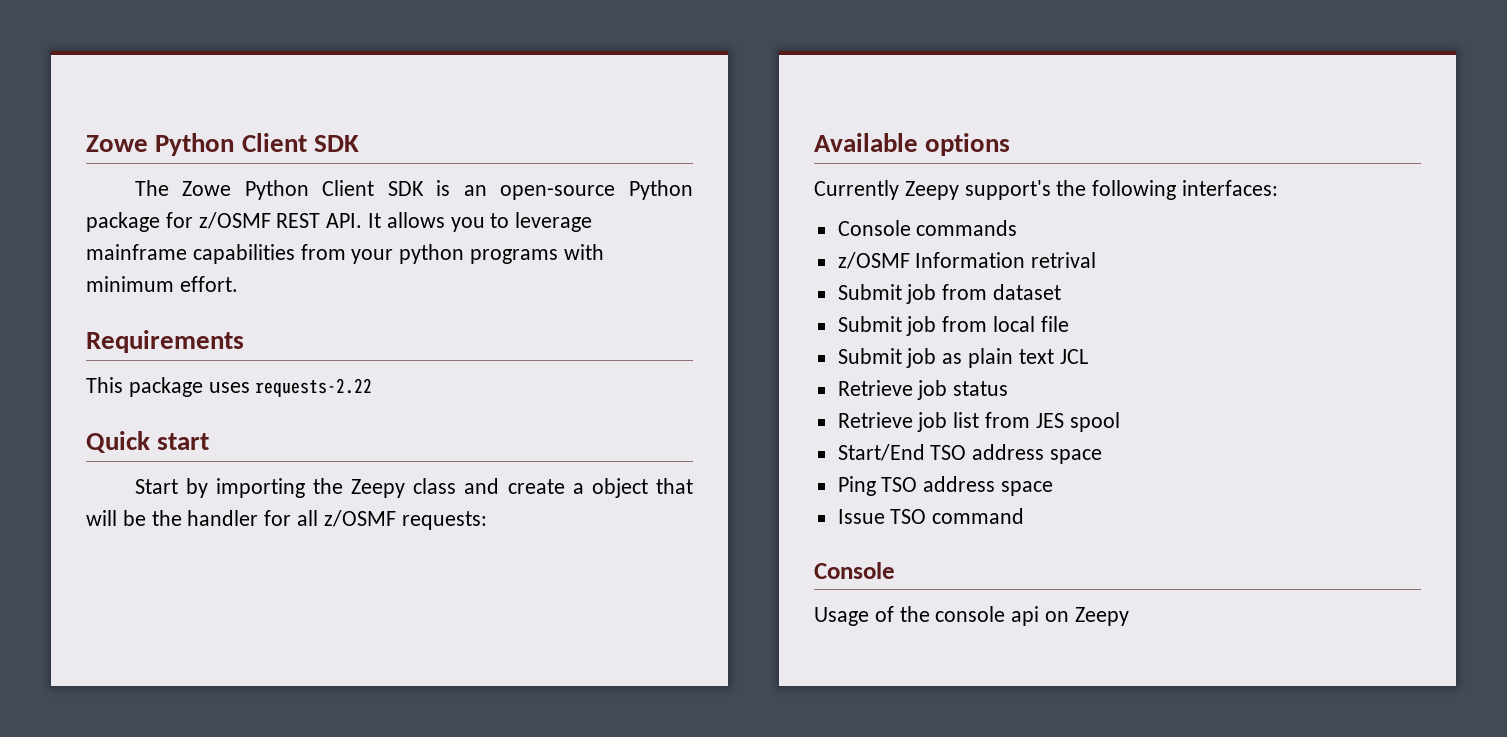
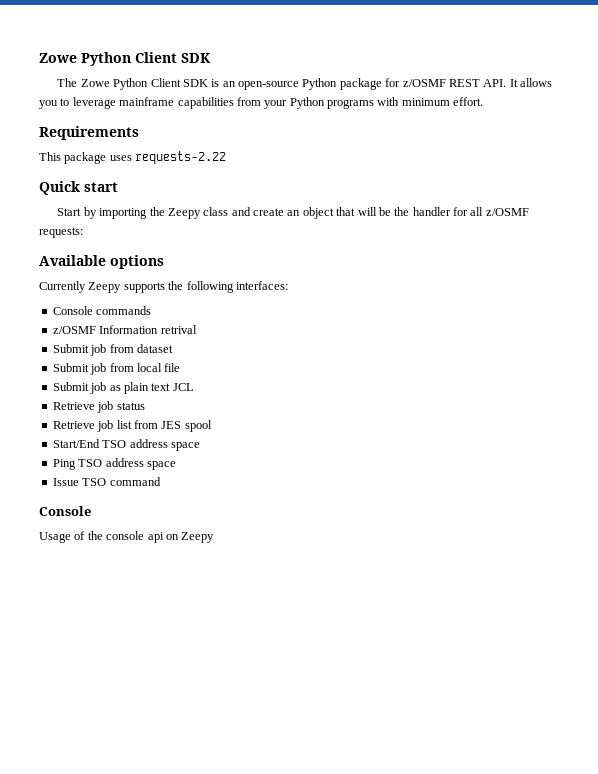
- The Zowe Python Client SDK is an open-source Python package for z/OSMF REST API. It allows you to leverage mainframe capabilities from your python programs with minimum effort.
+ The Zowe Python Client SDK is an open-source Python package for z/OSMF REST API. It allows you to leverage mainframe capabilities from your Python programs with minimum effort.
- Start by importing the Zeepy class and create a object that will be the handler for all z/OSMF requests:
+ Start by importing the Zeepy class and create an object that will be the handler for all z/OSMF requests:
- Currently Zeepy support's the following interfaces:
+ Currently Zeepy supports the following interfaces:

